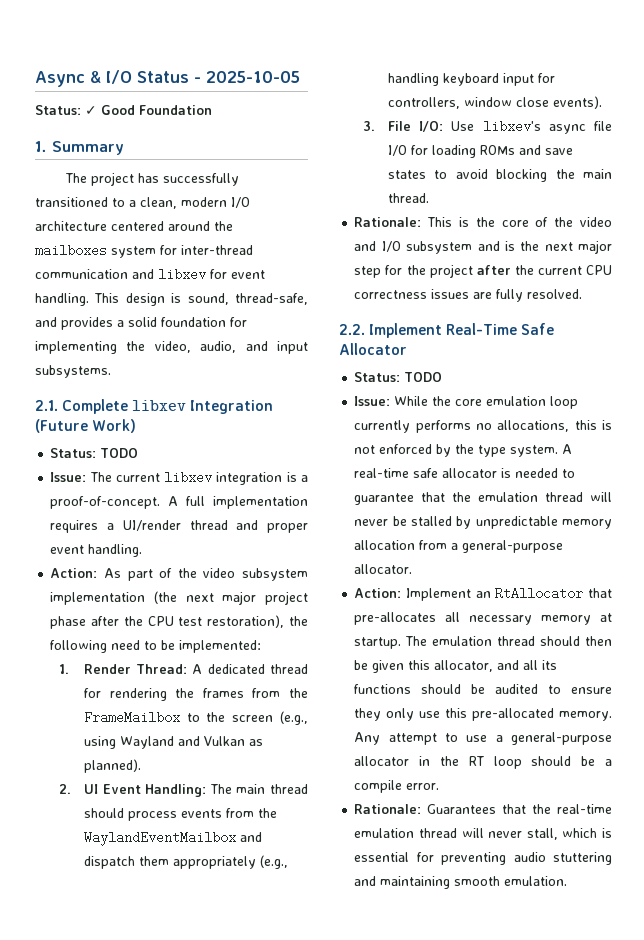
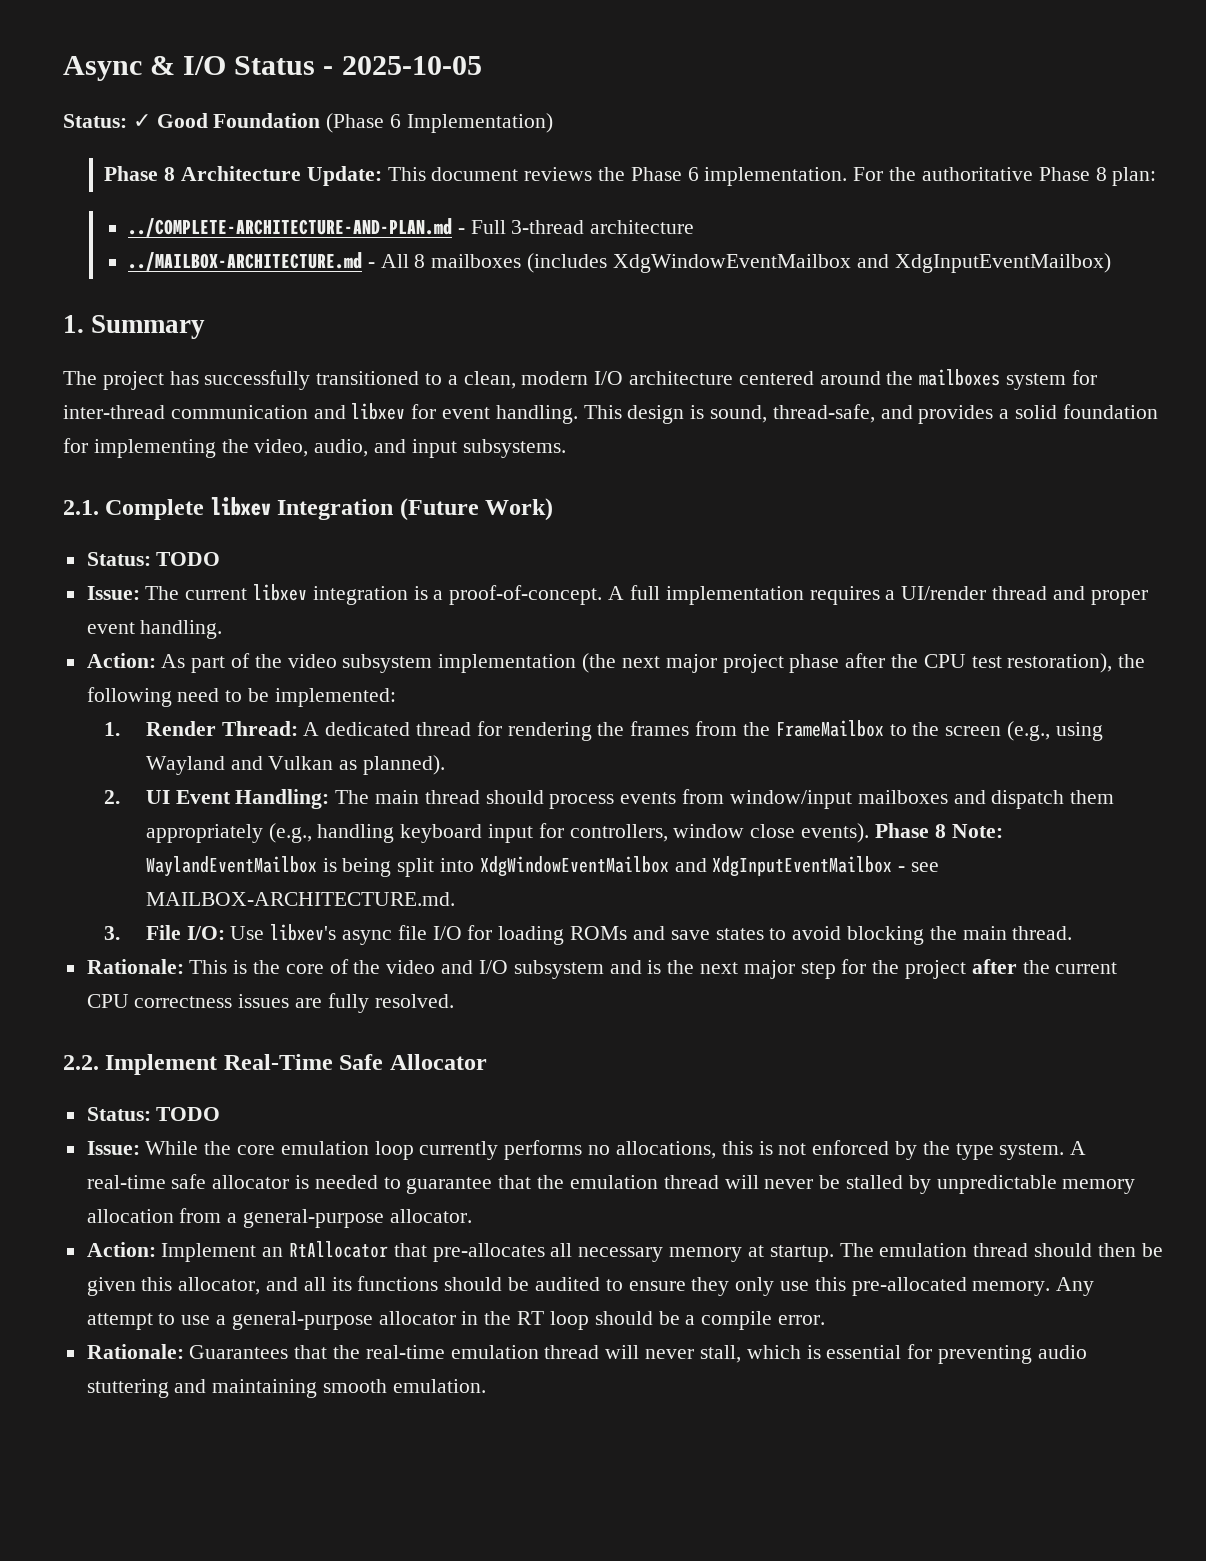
- Status: ✓ Good Foundation
+ Status: ✓ Good Foundation (Phase 6 Implementation)
+ Phase 8 Architecture Update: This document reviews the Phase 6 implementation. For the authoritative Phase 8 plan:
+ ../COMPLETE-ARCHITECTURE-AND-PLAN.md - Full 3-thread architecture
+ ../MAILBOX-ARCHITECTURE.md - All 8 mailboxes (includes XdgWindowEventMailbox and XdgInputEventMailbox)
- 2. UI Event Handling: The main thread should process events from the WaylandEventMailbox and dispatch them appropriately (e.g., handling keyboard input for controllers, window close events).
+ 2. UI Event Handling: The main thread should process events from window/input mailboxes and dispatch them appropriately (e.g., handling keyboard input for controllers, window close events). Phase 8 Note: WaylandEventMailbox is being split into XdgWindowEventMailbox and XdgInputEventMailbox - see MAILBOX-ARCHITECTURE.md.

